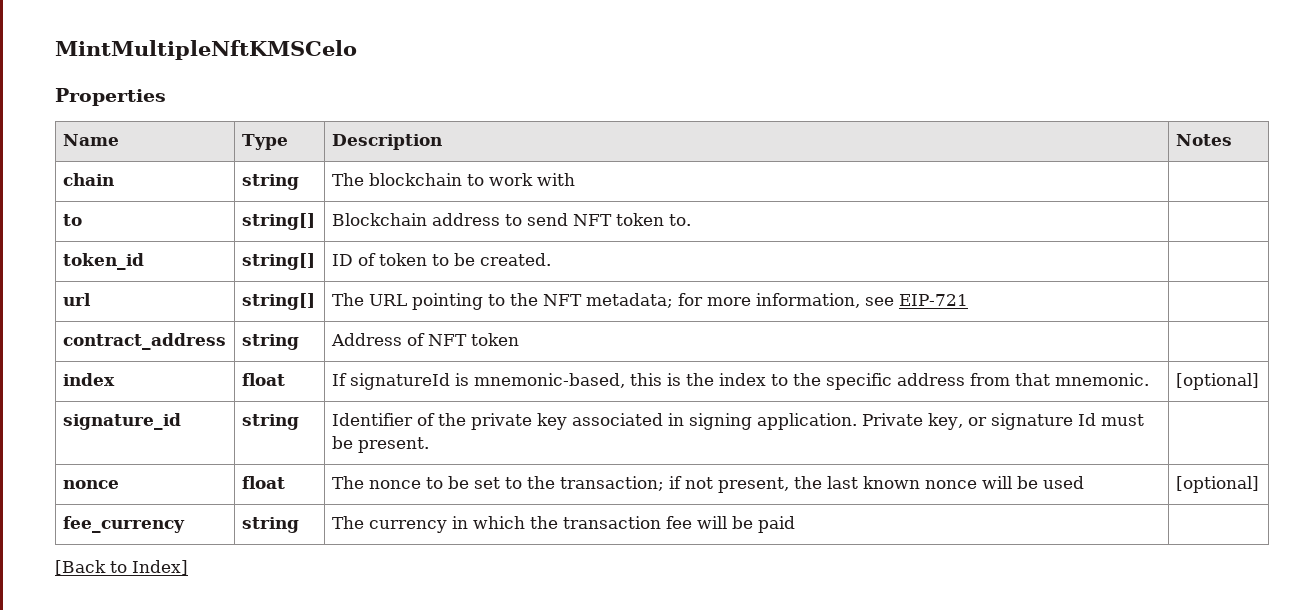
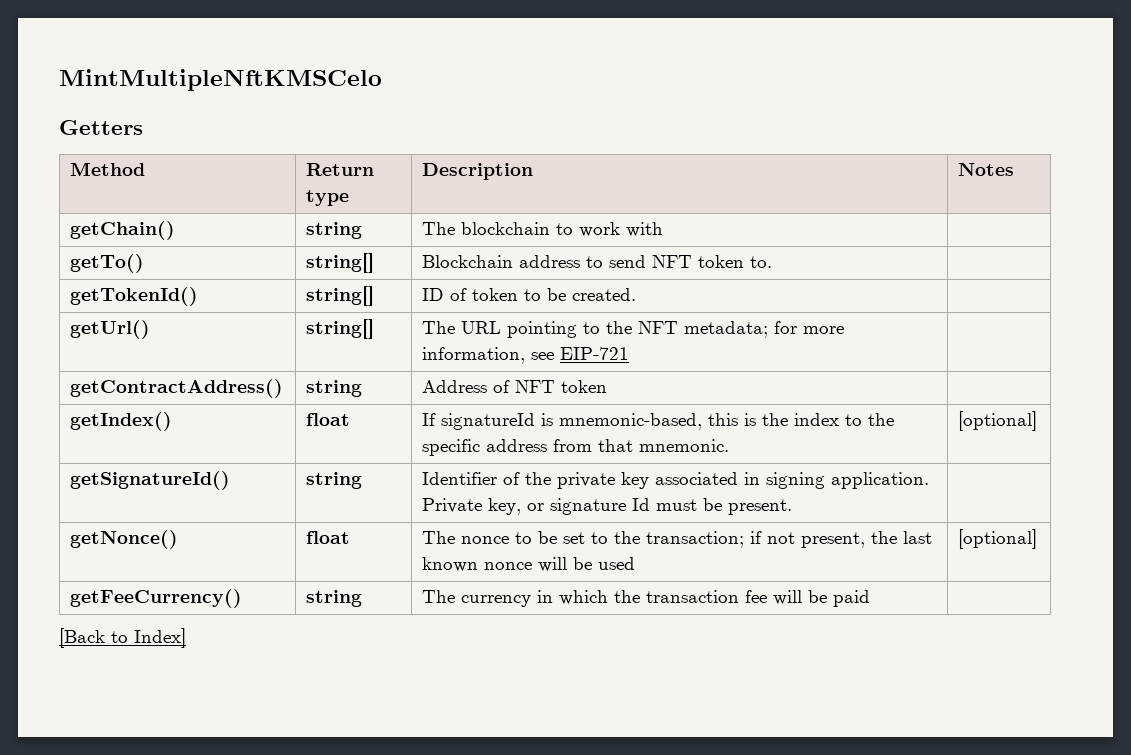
- Properties
- Name | Type | Description | Notes
+ Getters
+ Method | Return type | Description | Notes
- chain | string | The blockchain to work with |
+ getChain() | string | The blockchain to work with |
- to | string[] | Blockchain address to send NFT token to. |
+ getTo() | string[] | Blockchain address to send NFT token to. |
- token_id | string[] | ID of token to be created. |
+ getTokenId() | string[] | ID of token to be created. |
- url | string[] | The URL pointing to the NFT metadata; for more information, see EIP-721 |
+ getUrl() | string[] | The URL pointing to the NFT metadata; for more information, see EIP-721 |
- contract_address | string | Address of NFT token |
+ getContractAddress() | string | Address of NFT token |
- index | float | If signatureId is mnemonic-based, this is the index to the specific address from that mnemonic. | [optional]
+ getIndex() | float | If signatureId is mnemonic-based, this is the index to the specific address from that mnemonic. | [optional]
- signature_id | string | Identifier of the private key associated in signing application. Private key, or signature Id must be present. |
+ getSignatureId() | string | Identifier of the private key associated in signing application. Private key, or signature Id must be present. |
- nonce | float | The nonce to be set to the transaction; if not present, the last known nonce will be used | [optional]
+ getNonce() | float | The nonce to be set to the transaction; if not present, the last known nonce will be used | [optional]
- fee_currency | string | The currency in which the transaction fee will be paid |
+ getFeeCurrency() | string | The currency in which the transaction fee will be paid |

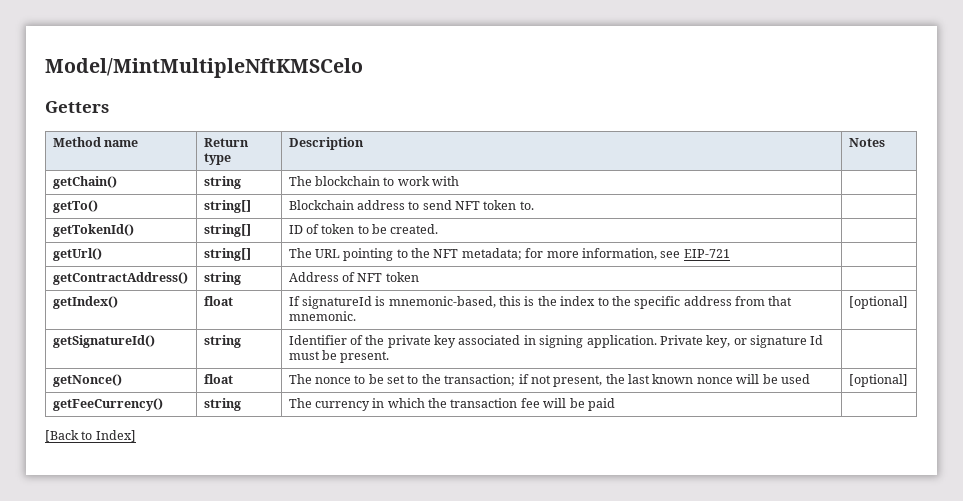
- MintMultipleNftKMSCelo
+ Model/MintMultipleNftKMSCelo
- Method | Return type | Description | Notes
+ Method name | Return type | Description | Notes

